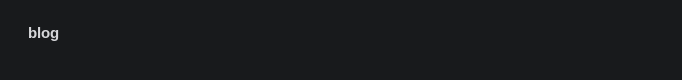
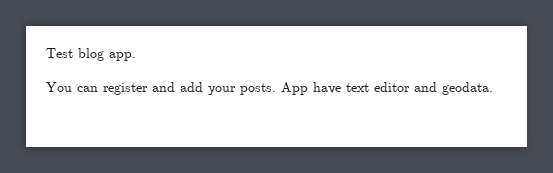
- blog
+ Test blog app.
+ You can register and add your posts. App have text editor and geodata.

